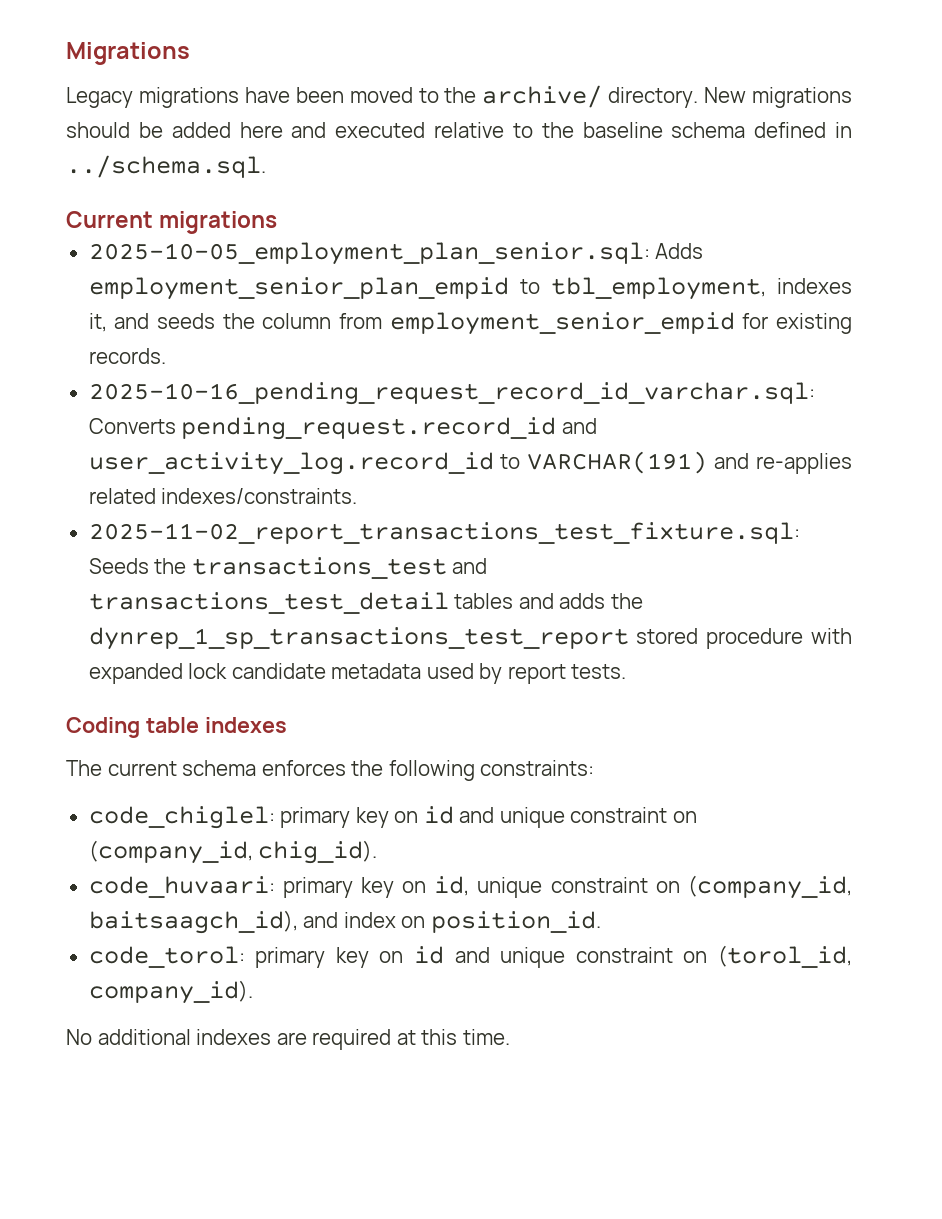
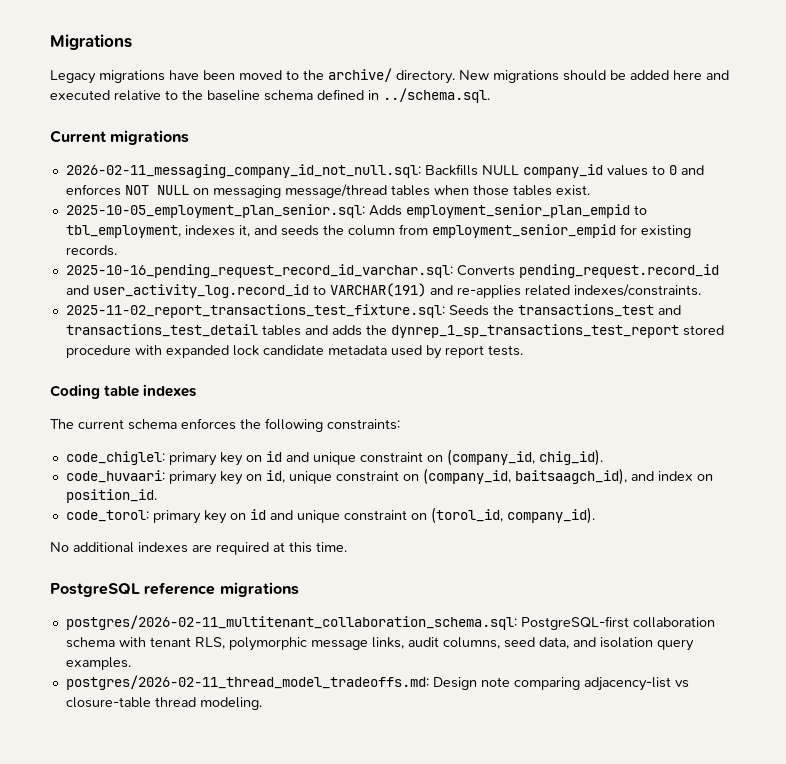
+ 2026-02-11_messaging_company_id_not_null.sql: Backfills NULL company_id values to 0 and enforces NOT NULL on messaging message/thread tables when those tables exist.
+ PostgreSQL reference migrations
+ postgres/2026-02-11_multitenant_collaboration_schema.sql: PostgreSQL-first collaboration schema with tenant RLS, polymorphic message links, audit columns, seed data, and isolation query examples.
+ postgres/2026-02-11_thread_model_tradeoffs.md: Design note comparing adjacency-list vs closure-table thread modeling.

